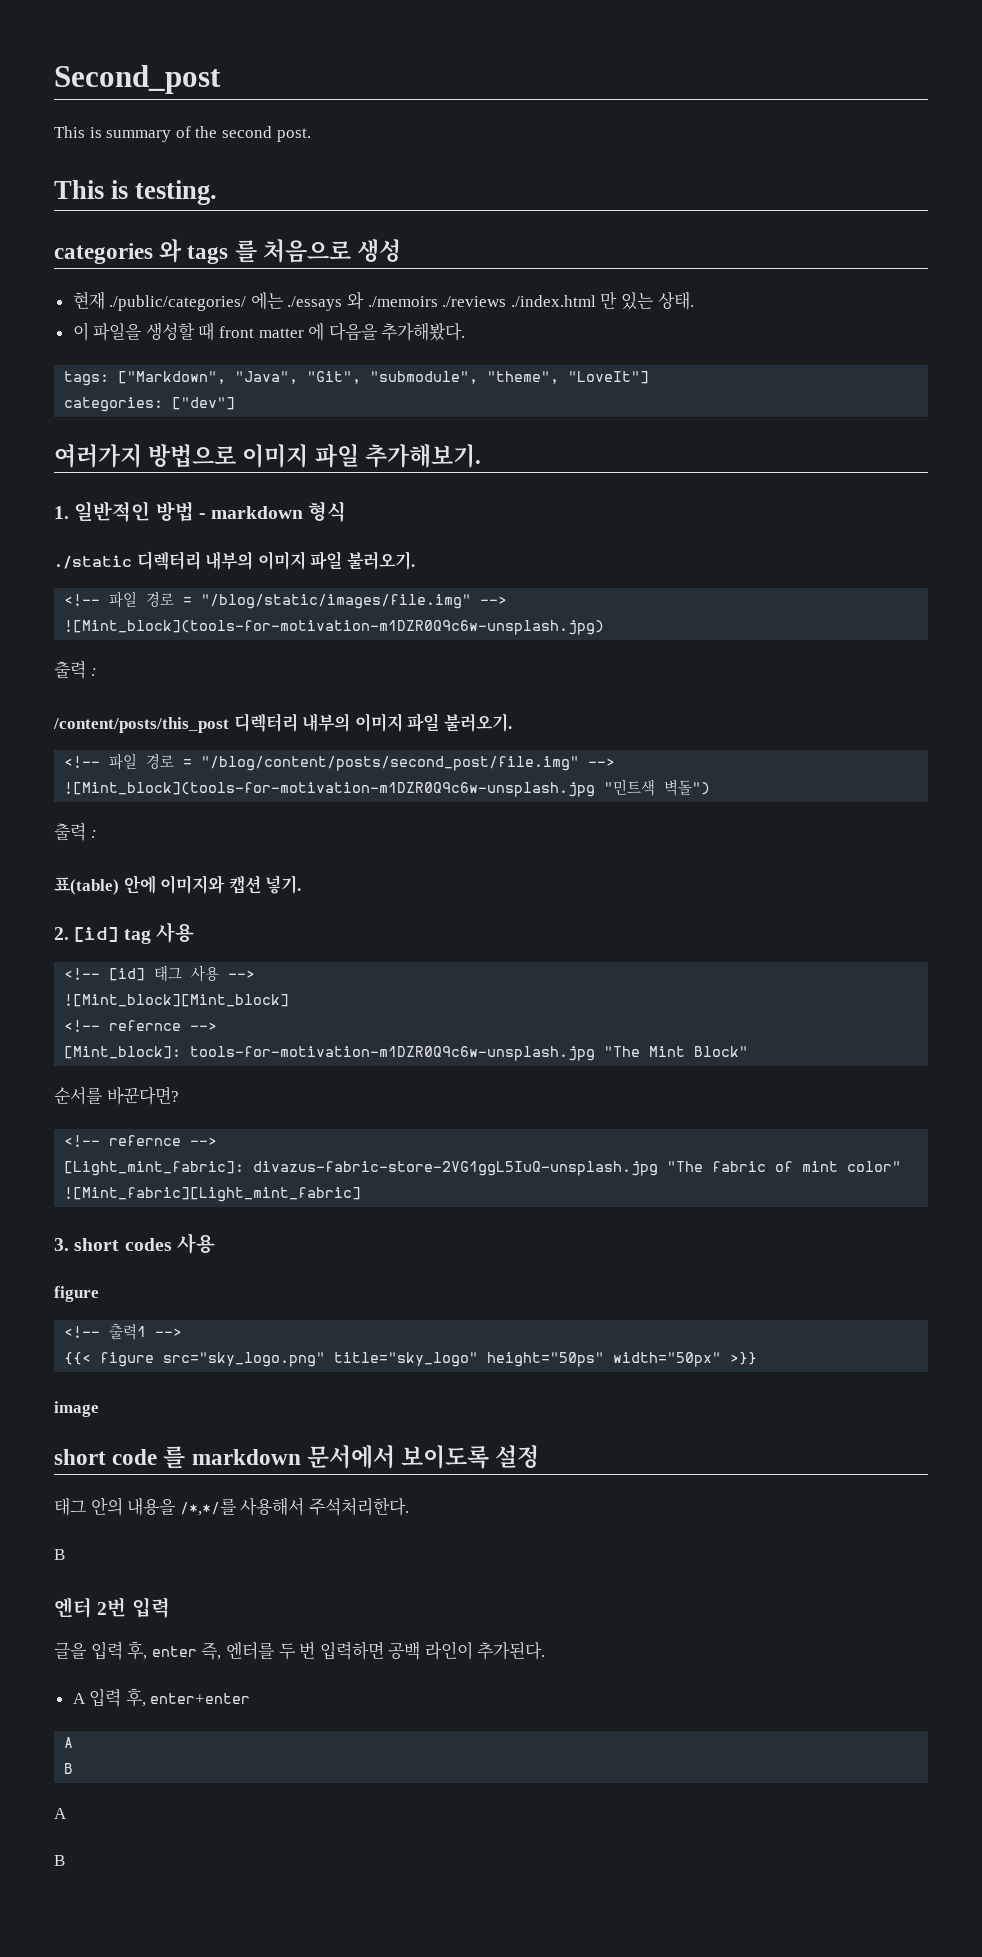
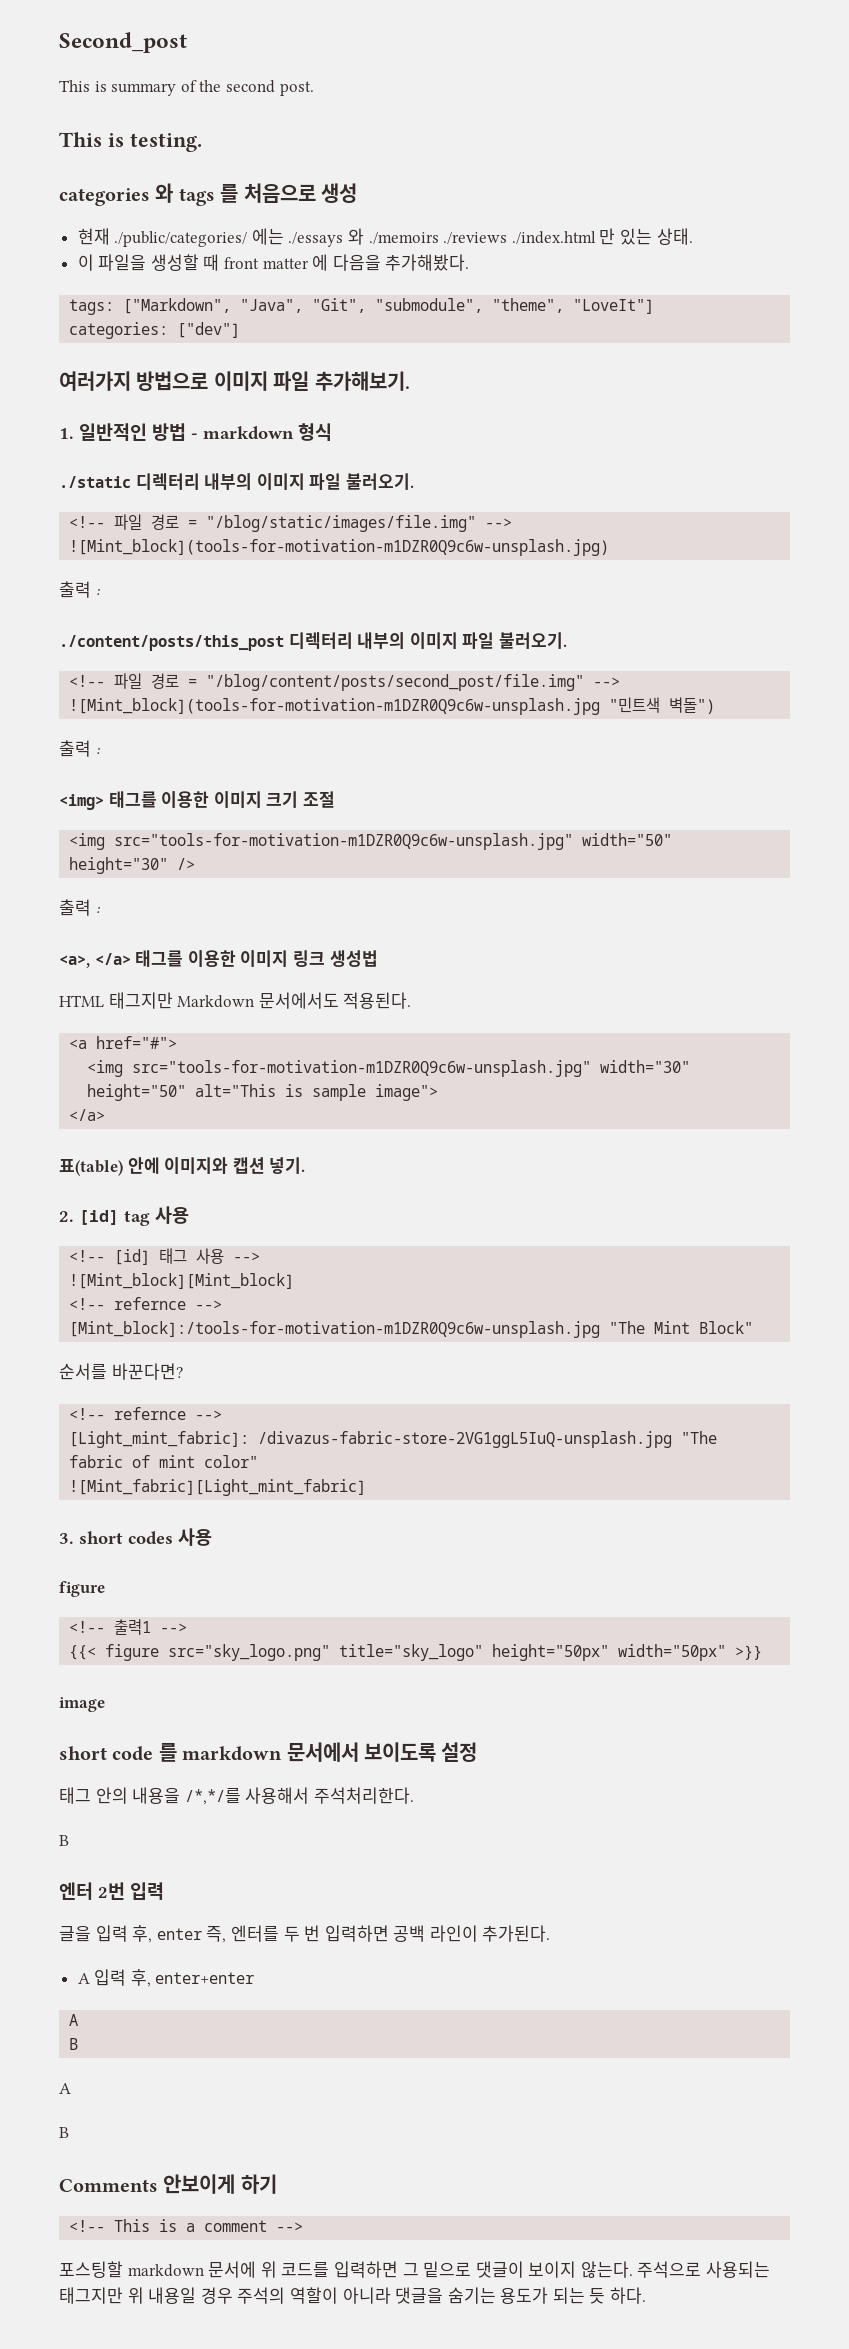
- /content/posts/this_post 디렉터리 내부의 이미지 파일 불러오기.
+ ./content/posts/this_post 디렉터리 내부의 이미지 파일 불러오기.
+ <img> 태그를 이용한 이미지 크기 조절
+ <img src="tools-for-motivation-m1DZR0Q9c6w-unsplash.jpg" width="50" height="30" />
+ 출력 :
+ <a>, </a> 태그를 이용한 이미지 링크 생성법
+ HTML 태그지만 Markdown 문서에서도 적용된다.
+ <a href="#">
+ <img src="tools-for-motivation-m1DZR0Q9c6w-unsplash.jpg" width="30" height="50" alt="This is sample image">
+ </a>
- [Mint_block]: tools-for-motivation-m1DZR0Q9c6w-unsplash.jpg "The Mint Block"
+ [Mint_block]:/tools-for-motivation-m1DZR0Q9c6w-unsplash.jpg "The Mint Block"
- [Light_mint_fabric]: divazus-fabric-store-2VG1ggL5IuQ-unsplash.jpg "The fabric of mint color"
+ [Light_mint_fabric]: /divazus-fabric-store-2VG1ggL5IuQ-unsplash.jpg "The fabric of mint color"
- {{< figure src="sky_logo.png" title="sky_logo" height="50ps" width="50px" >}}
+ {{< figure src="sky_logo.png" title="sky_logo" height="50px" width="50px" >}}
+ Comments 안보이게 하기
+ <!-- This is a comment -->
+ 포스팅할 markdown 문서에 위 코드를 입력하면 그 밑으로 댓글이 보이지 않는다. 주석으로 사용되는 태그지만 위 내용일 경우 주석의 역할이 아니라 댓글을 숨기는 용도가 되는 듯 하다.

